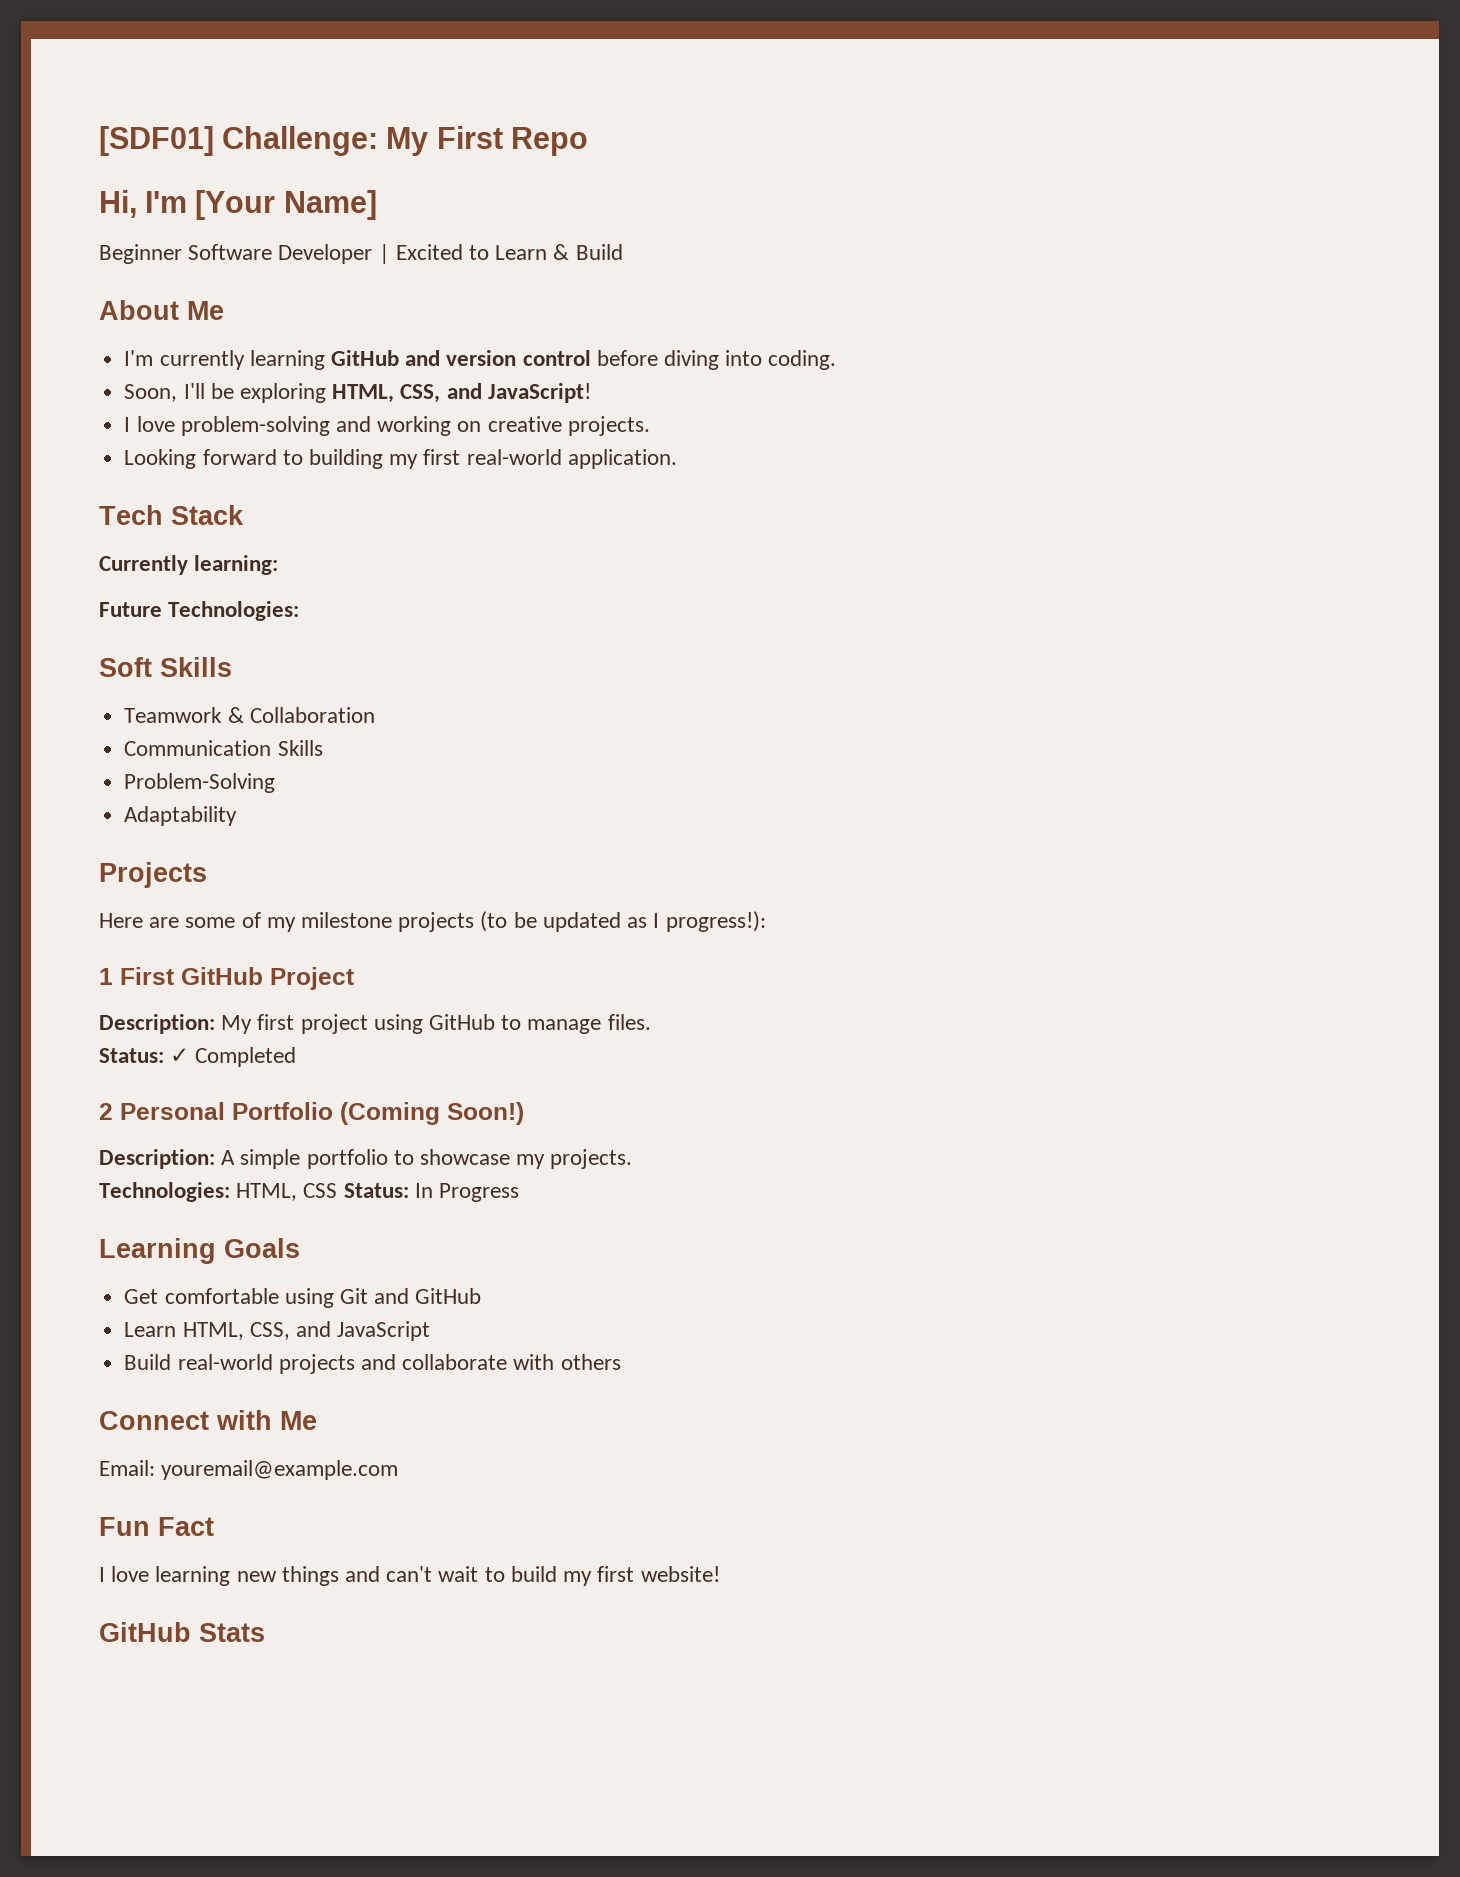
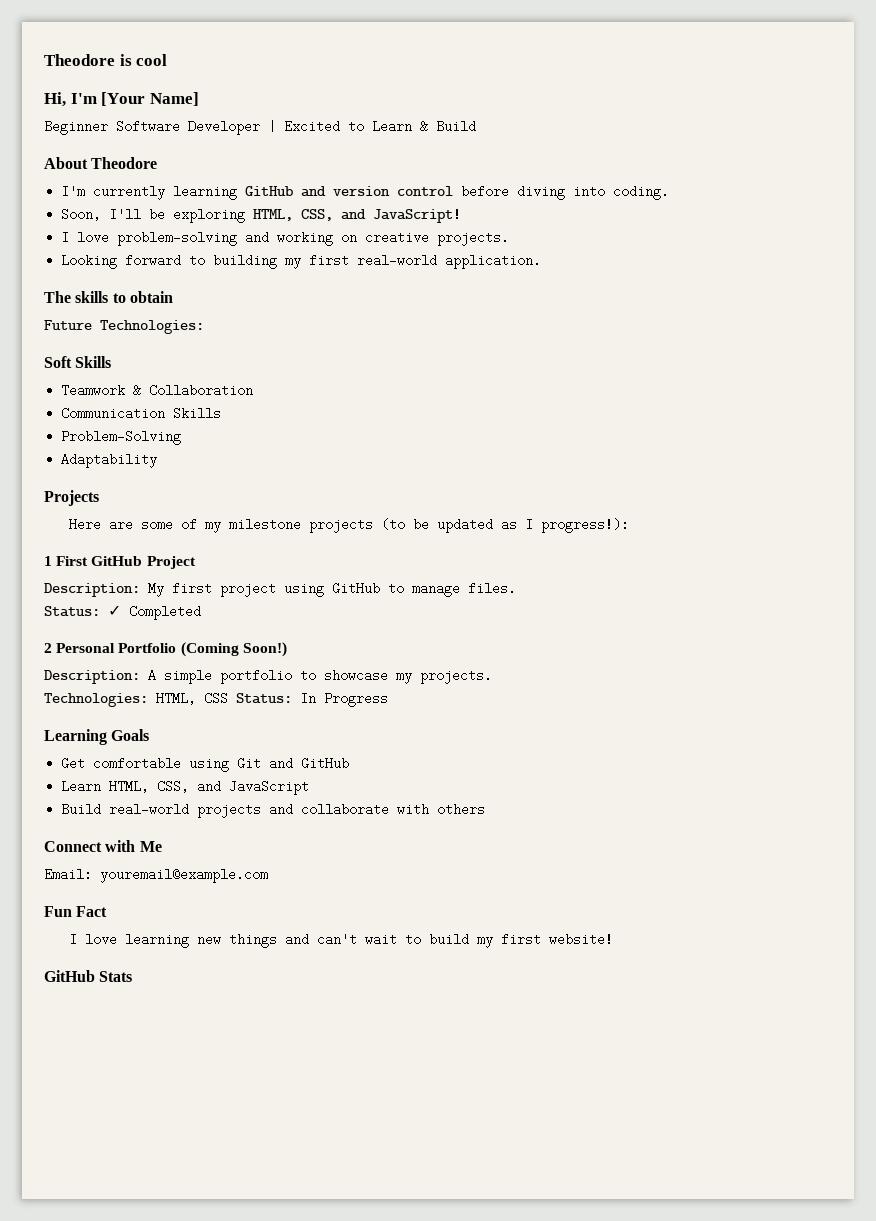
- [SDF01] Challenge: My First Repo
+ Theodore is cool
- About Me
+ About Theodore
- Tech Stack
- Currently learning:
+ The skills to obtain

